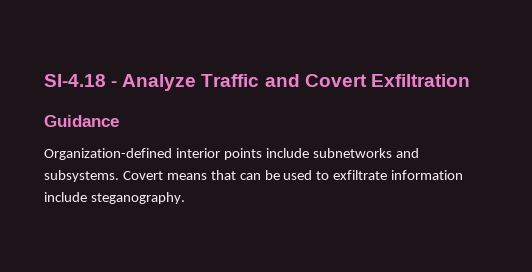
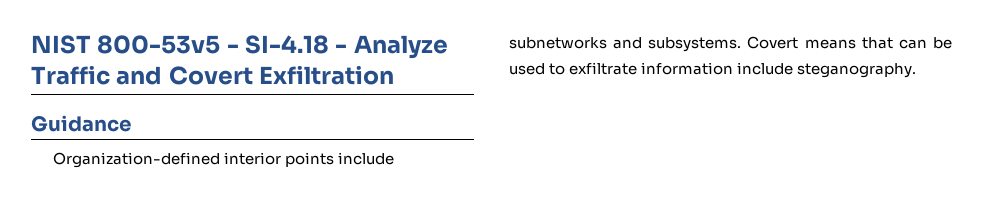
- SI-4.18 - Analyze Traffic and Covert Exfiltration
+ NIST 800-53v5 - SI-4.18 - Analyze Traffic and Covert Exfiltration

